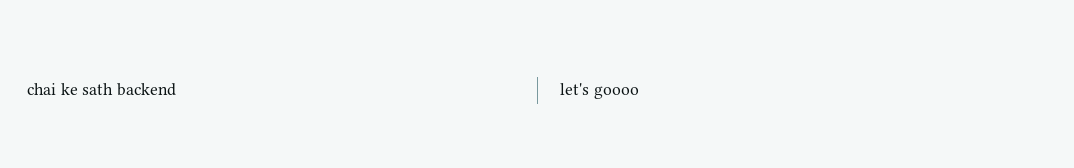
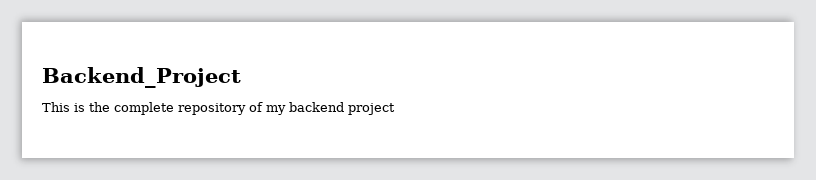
- chai ke sath backend
- let's goooo
+ Backend_Project
+ This is the complete repository of my backend project

